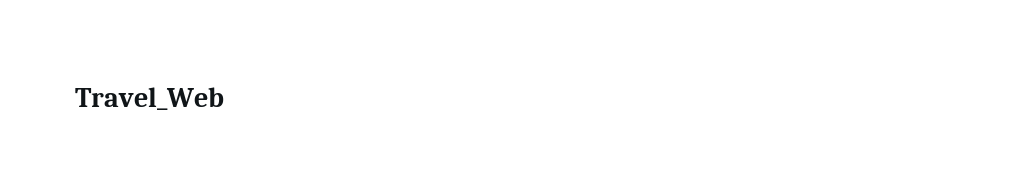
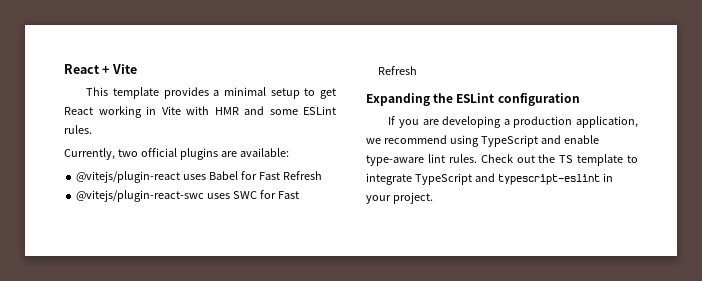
- Travel_Web
+ React + Vite
+ This template provides a minimal setup to get React working in Vite with HMR and some ESLint rules.
+ Currently, two official plugins are available:
+ @vitejs/plugin-react uses Babel for Fast Refresh
+ @vitejs/plugin-react-swc uses SWC for Fast Refresh
+ Expanding the ESLint configuration
+ If you are developing a production application, we recommend using TypeScript and enable type-aware lint rules. Check out the TS template to integrate TypeScript and typescript-eslint in your project.

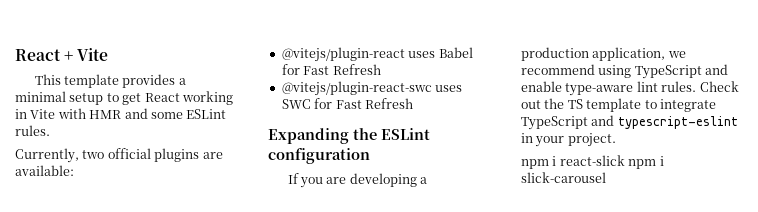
+ npm i react-slick npm i slick-carousel

